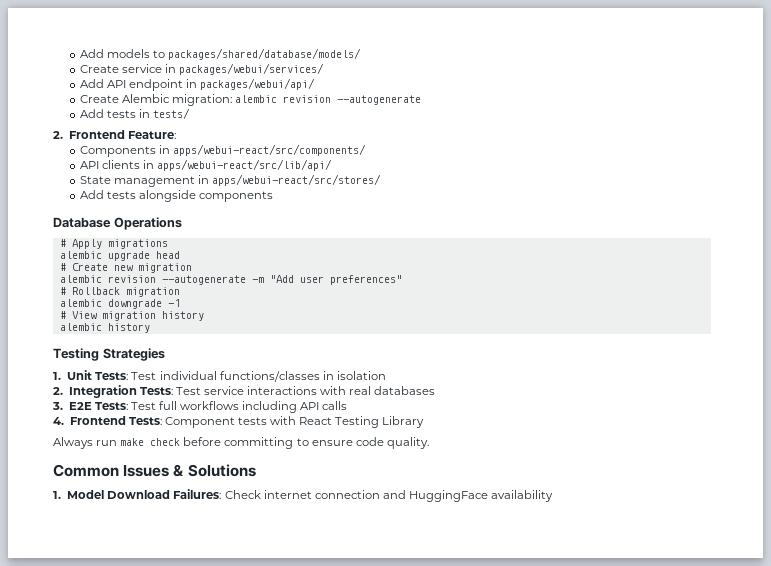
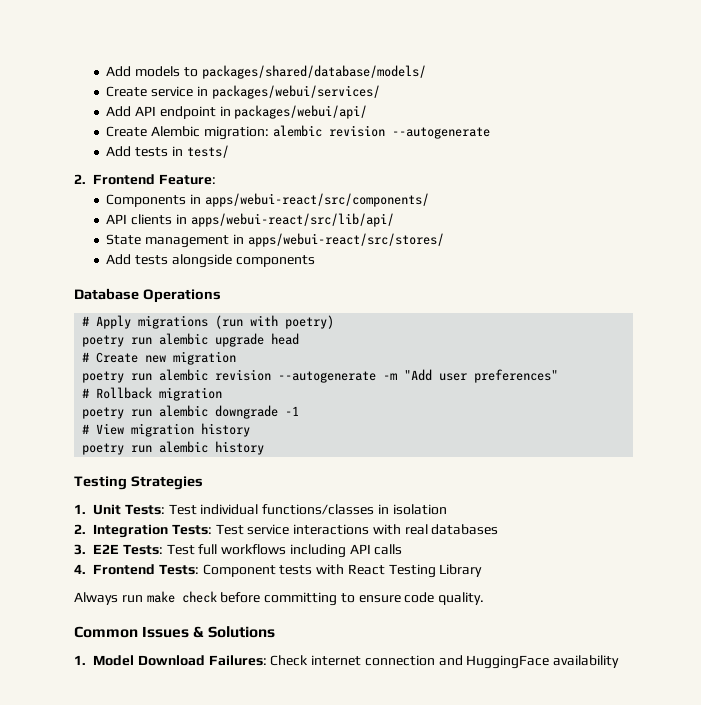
- # Apply migrations
- alembic upgrade head
+ # Apply migrations (run with poetry)
+ poetry run alembic upgrade head
- alembic revision --autogenerate -m "Add user preferences"
+ poetry run alembic revision --autogenerate -m "Add user preferences"
- alembic downgrade -1
+ poetry run alembic downgrade -1
- alembic history
+ poetry run alembic history

